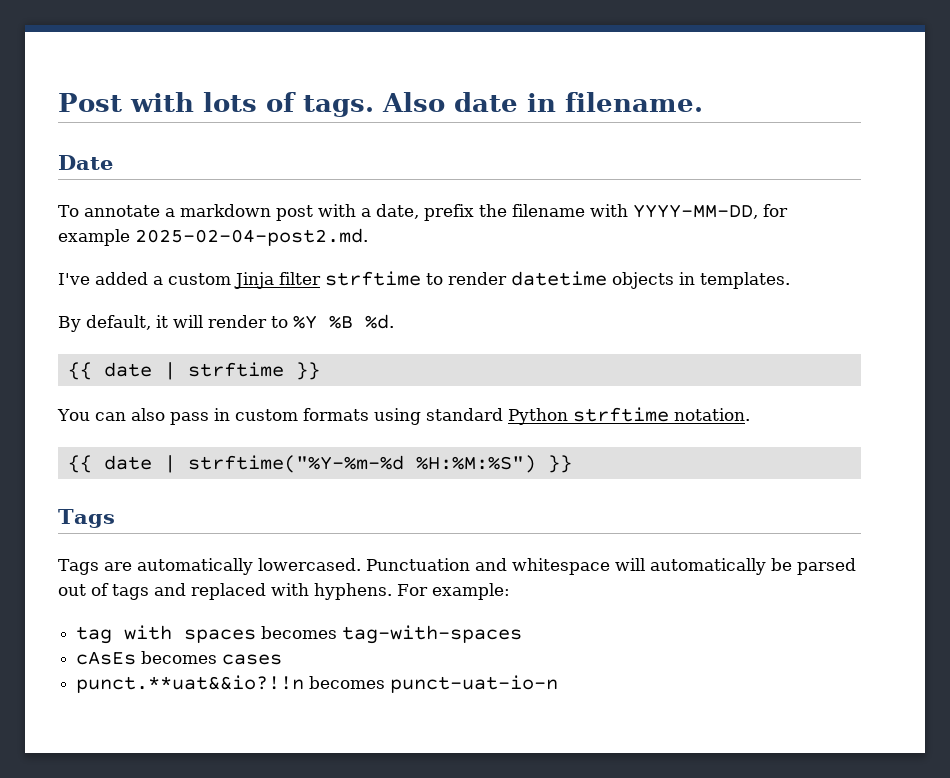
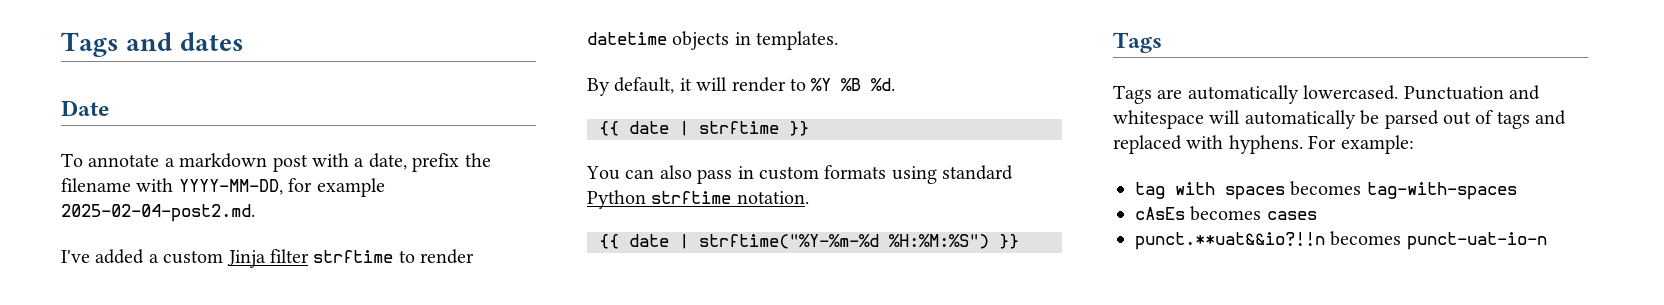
- Post with lots of tags. Also date in filename.
+ Tags and dates

